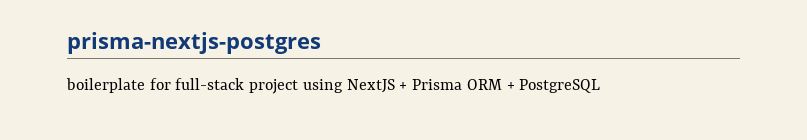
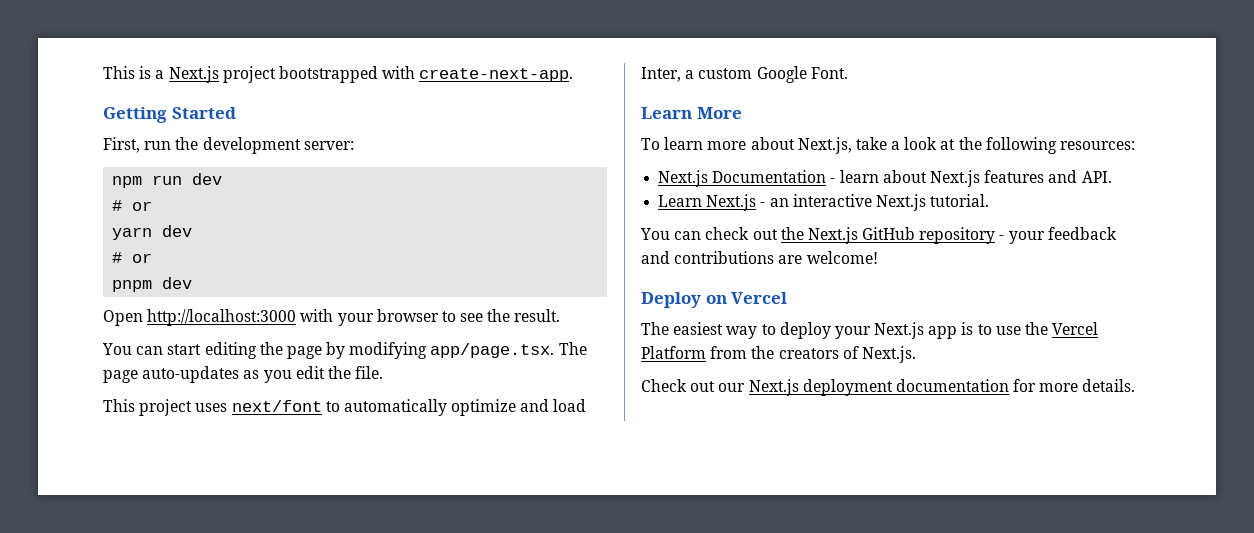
- prisma-nextjs-postgres
- boilerplate for full-stack project using NextJS + Prisma ORM + PostgreSQL
+ This is a Next.js project bootstrapped with create-next-app.
+ Getting Started
+ First, run the development server:
+ npm run dev
+ # or
+ yarn dev
+ # or
+ pnpm dev
+ Open http://localhost:3000 with your browser to see the result.
+ You can start editing the page by modifying app/page.tsx. The page auto-updates as you edit the file.
+ This project uses next/font to automatically optimize and load Inter, a custom Google Font.
+ Learn More
+ To learn more about Next.js, take a look at the following resources:
+ Next.js Documentation - learn about Next.js features and API.
+ Learn Next.js - an interactive Next.js tutorial.
+ You can check out the Next.js GitHub repository - your feedback and contributions are welcome!
+ Deploy on Vercel
+ The easiest way to deploy your Next.js app is to use the Vercel Platform from the creators of Next.js.
+ Check out our Next.js deployment documentation for more details.

